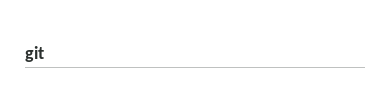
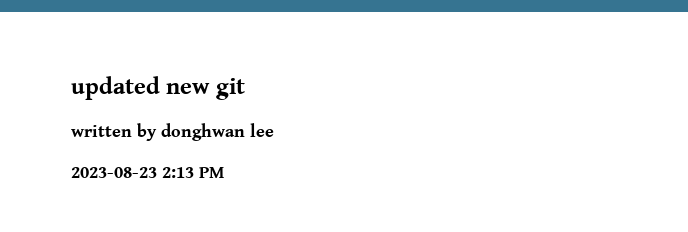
- git
+ updated new git
+ written by donghwan lee
+ 2023-08-23 2:13 PM

